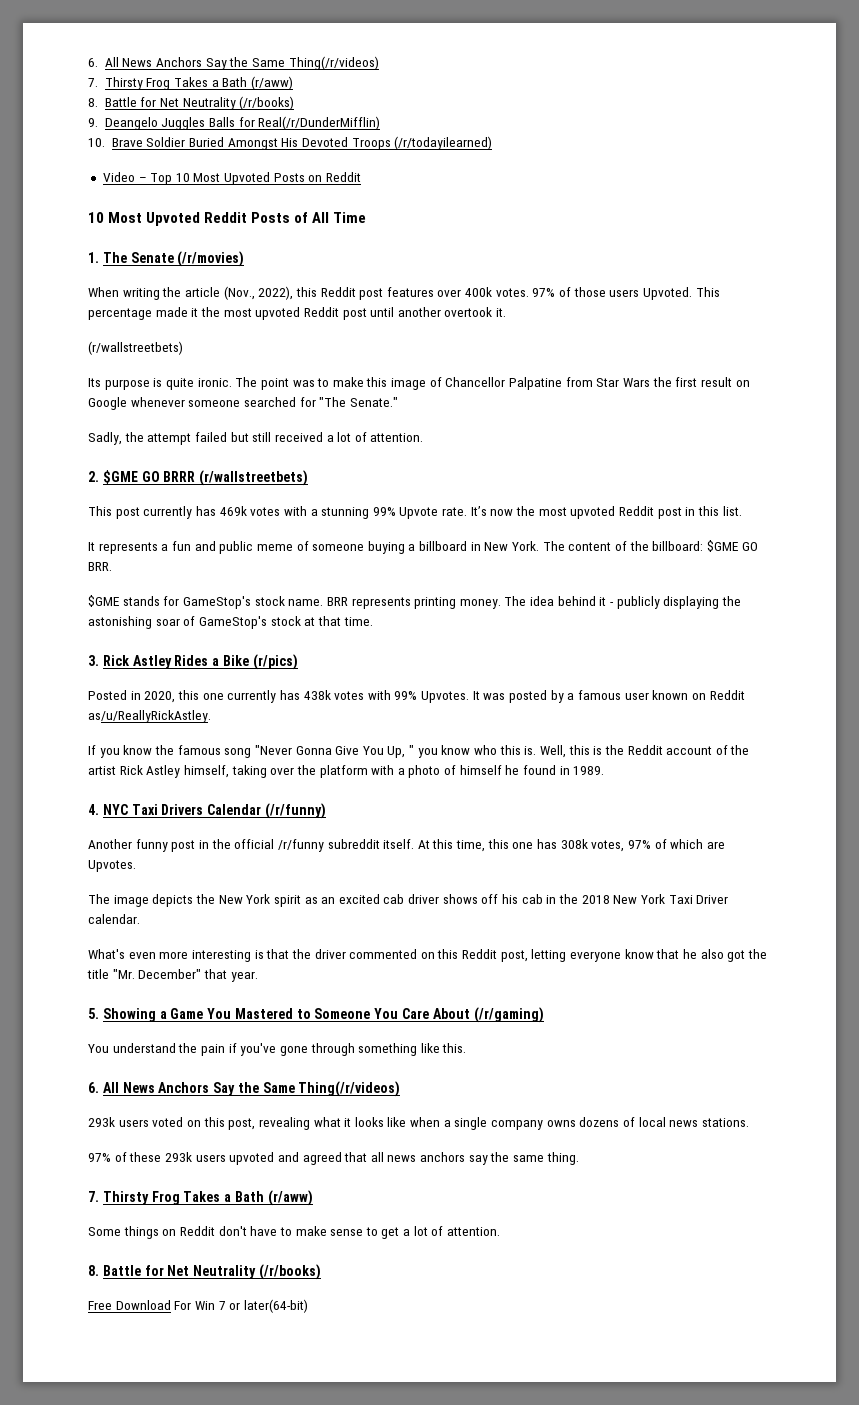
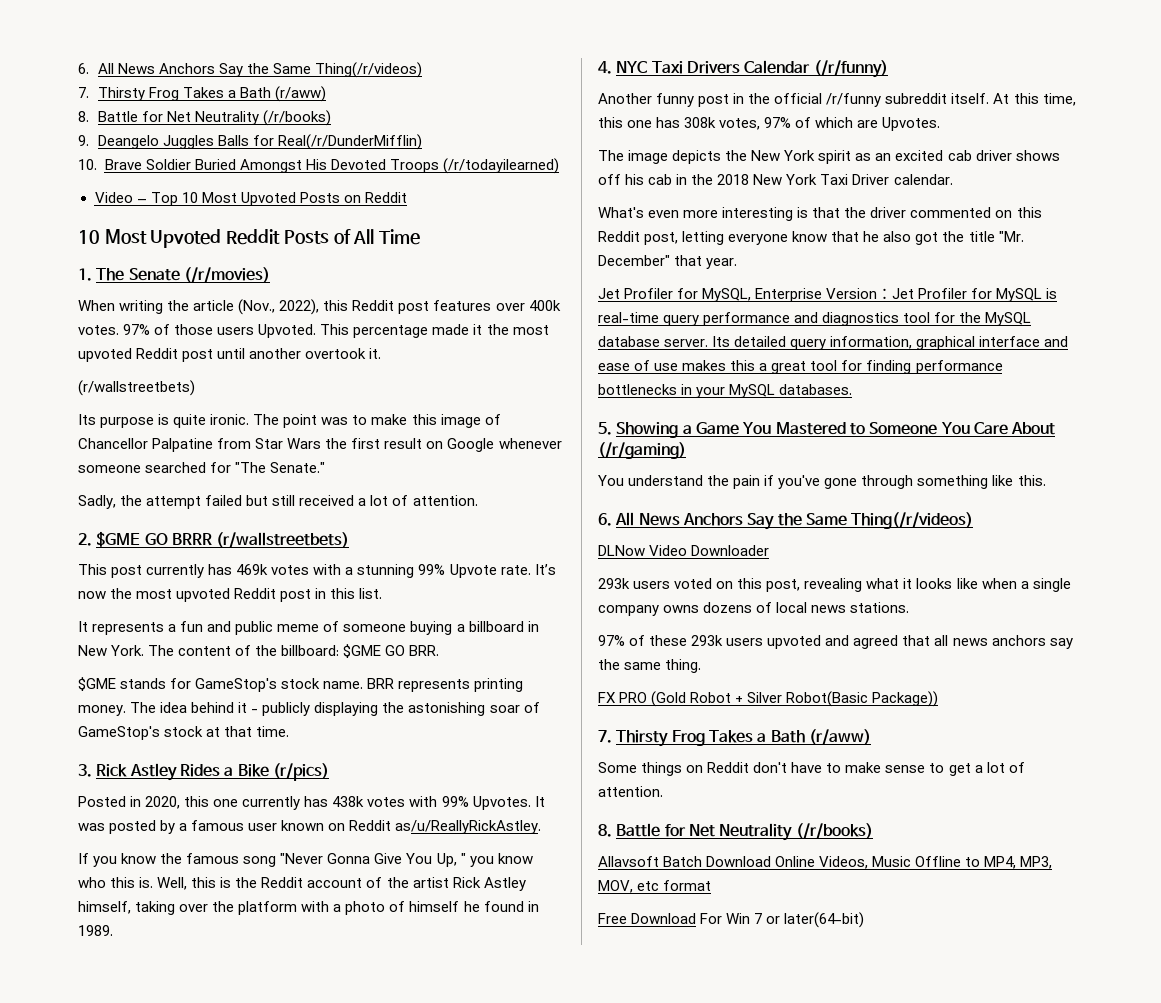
+ Jet Profiler for MySQL, Enterprise Version：Jet Profiler for MySQL is real-time query performance and diagnostics tool for the MySQL database server. Its detailed query information, graphical interface and ease of use makes this a great tool for finding performance bottlenecks in your MySQL databases.
+ DLNow Video Downloader
+ FX PRO (Gold Robot + Silver Robot(Basic Package))
+ Allavsoft Batch Download Online Videos, Music Offline to MP4, MP3, MOV, etc format

